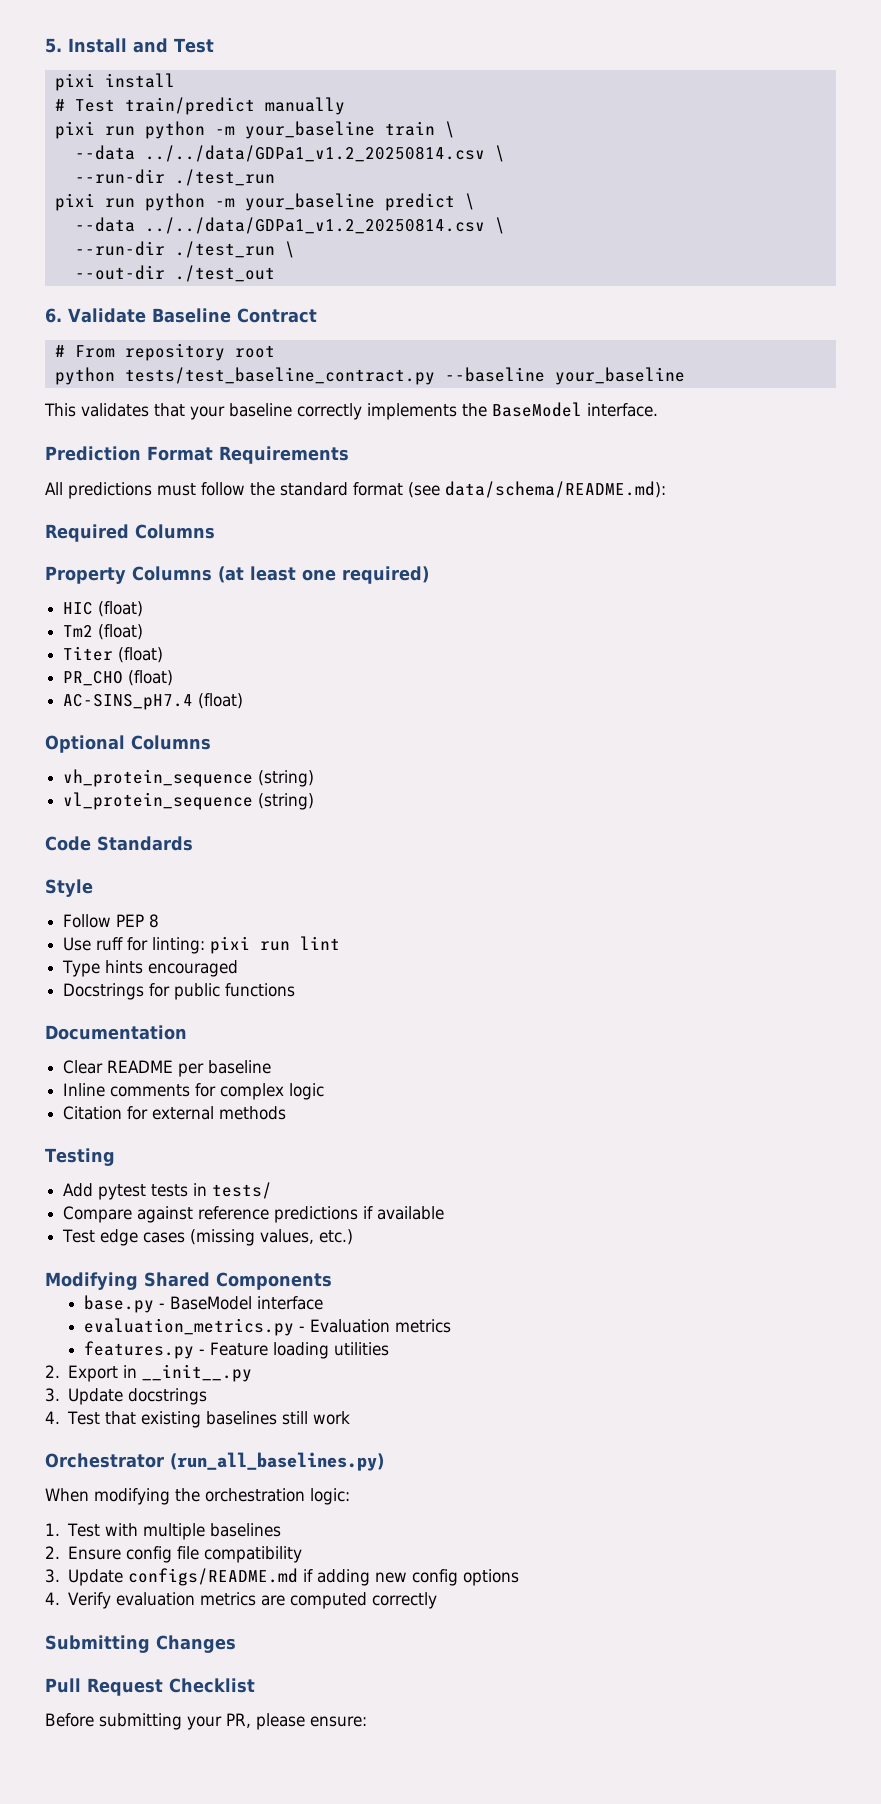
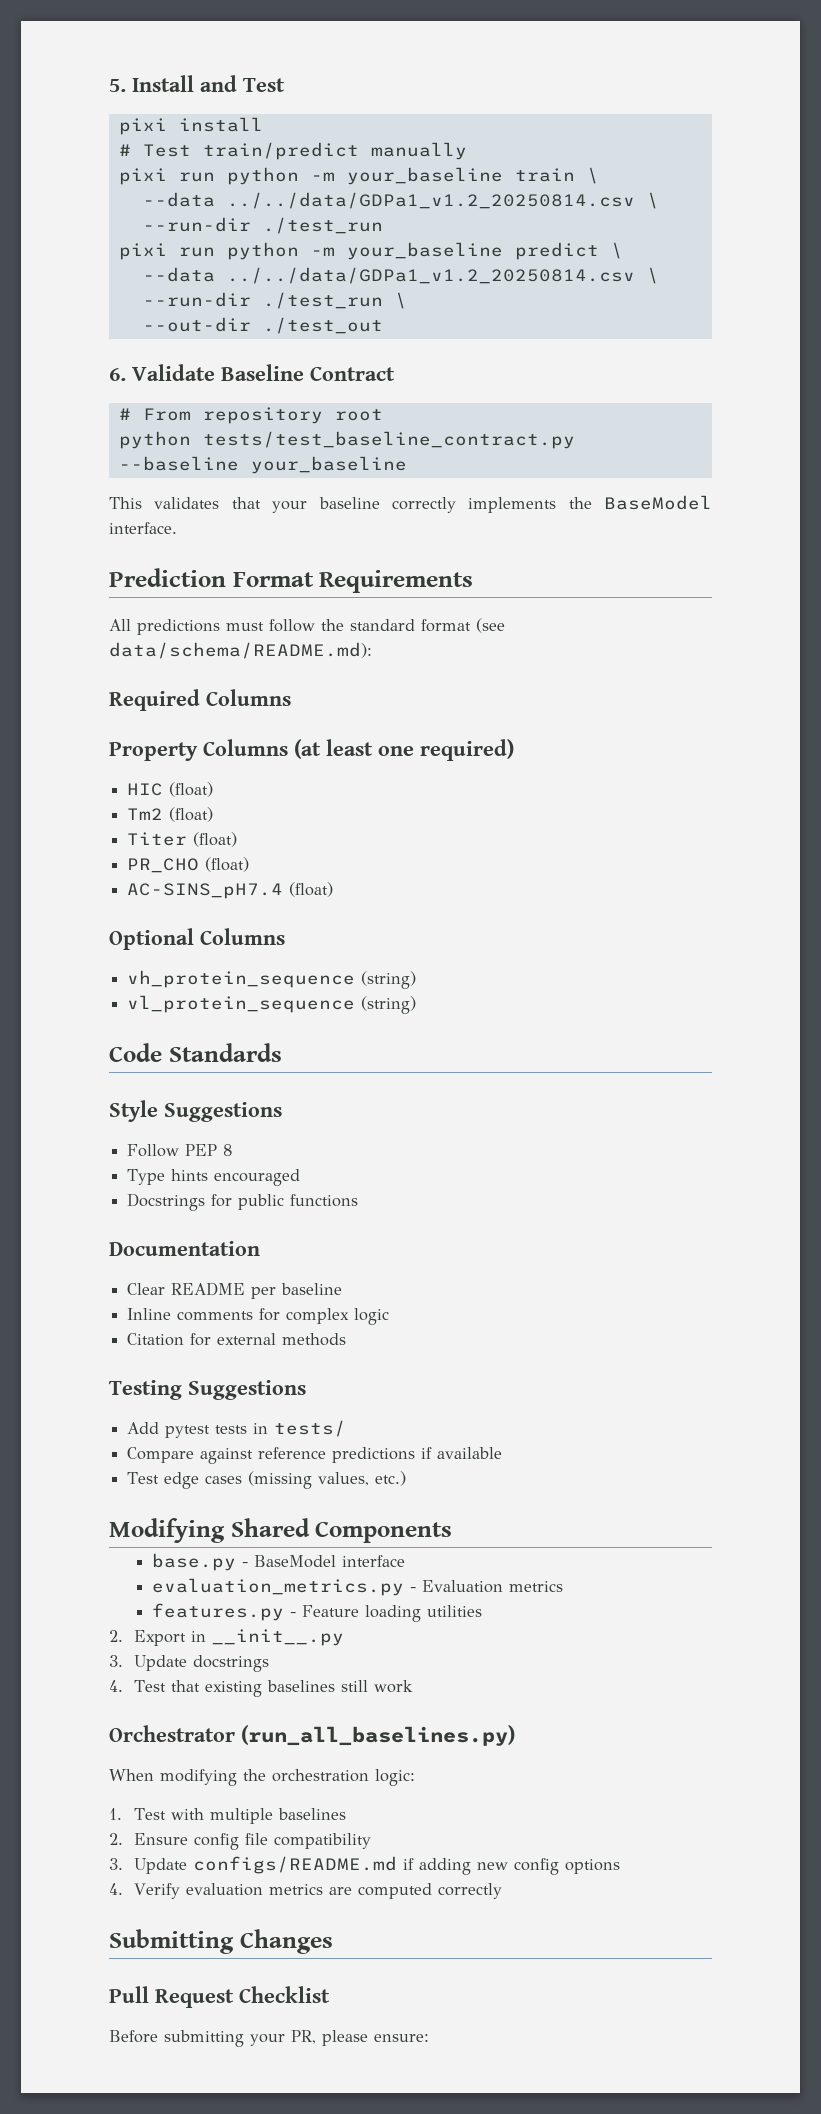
- Style
+ Style Suggestions
- Use ruff for linting: pixi run lint
- Testing
+ Testing Suggestions

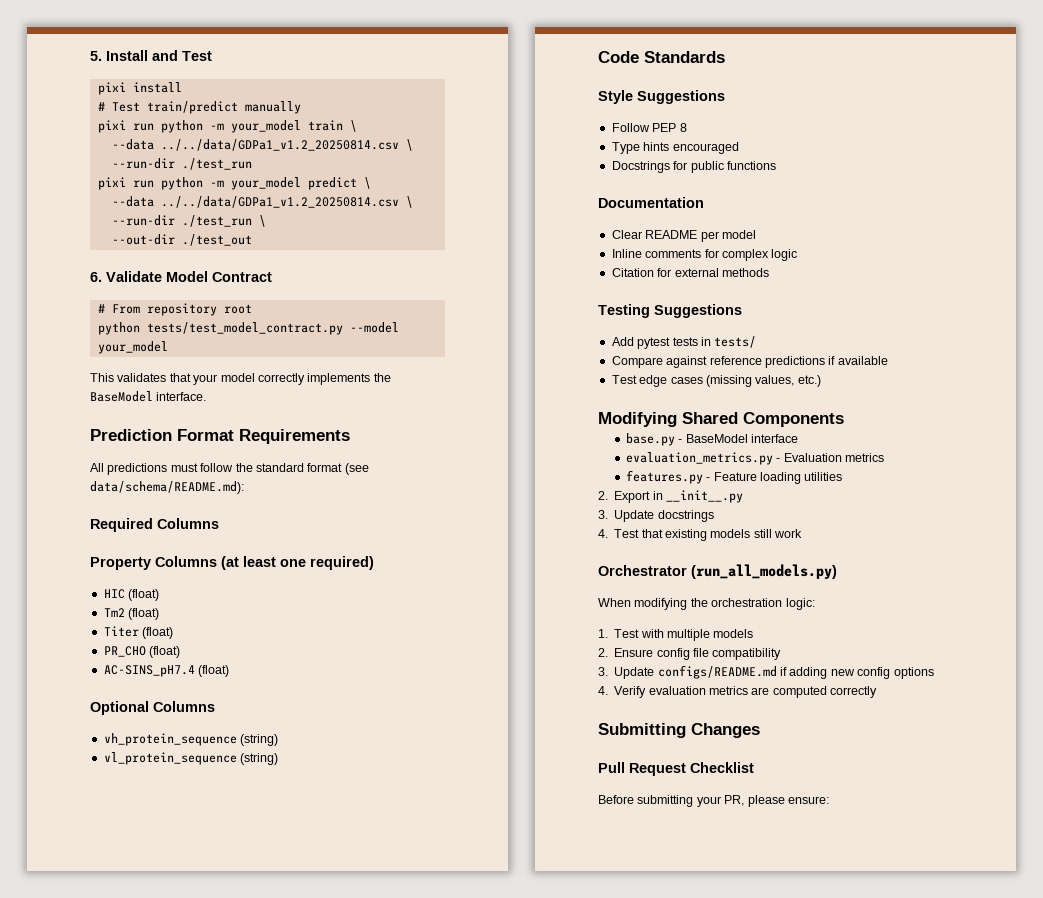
- pixi run python -m your_baseline train \
+ pixi run python -m your_model train \
- pixi run python -m your_baseline predict \
+ pixi run python -m your_model predict \
- 6. Validate Baseline Contract
+ 6. Validate Model Contract
- python tests/test_baseline_contract.py --baseline your_baseline
+ python tests/test_model_contract.py --model your_model
- This validates that your baseline correctly implements the BaseModel interface.
+ This validates that your model correctly implements the BaseModel interface.
- Clear README per baseline
+ Clear README per model
- 4. Test that existing baselines still work
+ 4. Test that existing models still work
- Orchestrator (run_all_baselines.py)
+ Orchestrator (run_all_models.py)
- 1. Test with multiple baselines
+ 1. Test with multiple models

